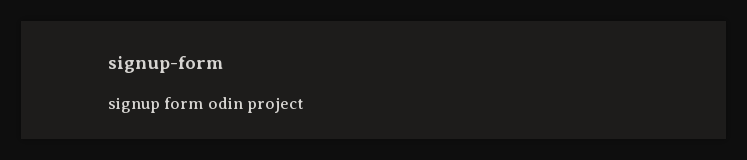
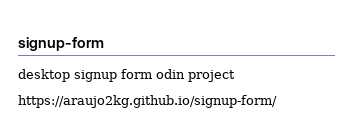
- signup form odin project
+ desktop signup form odin project
+ https://araujo2kg.github.io/signup-form/

